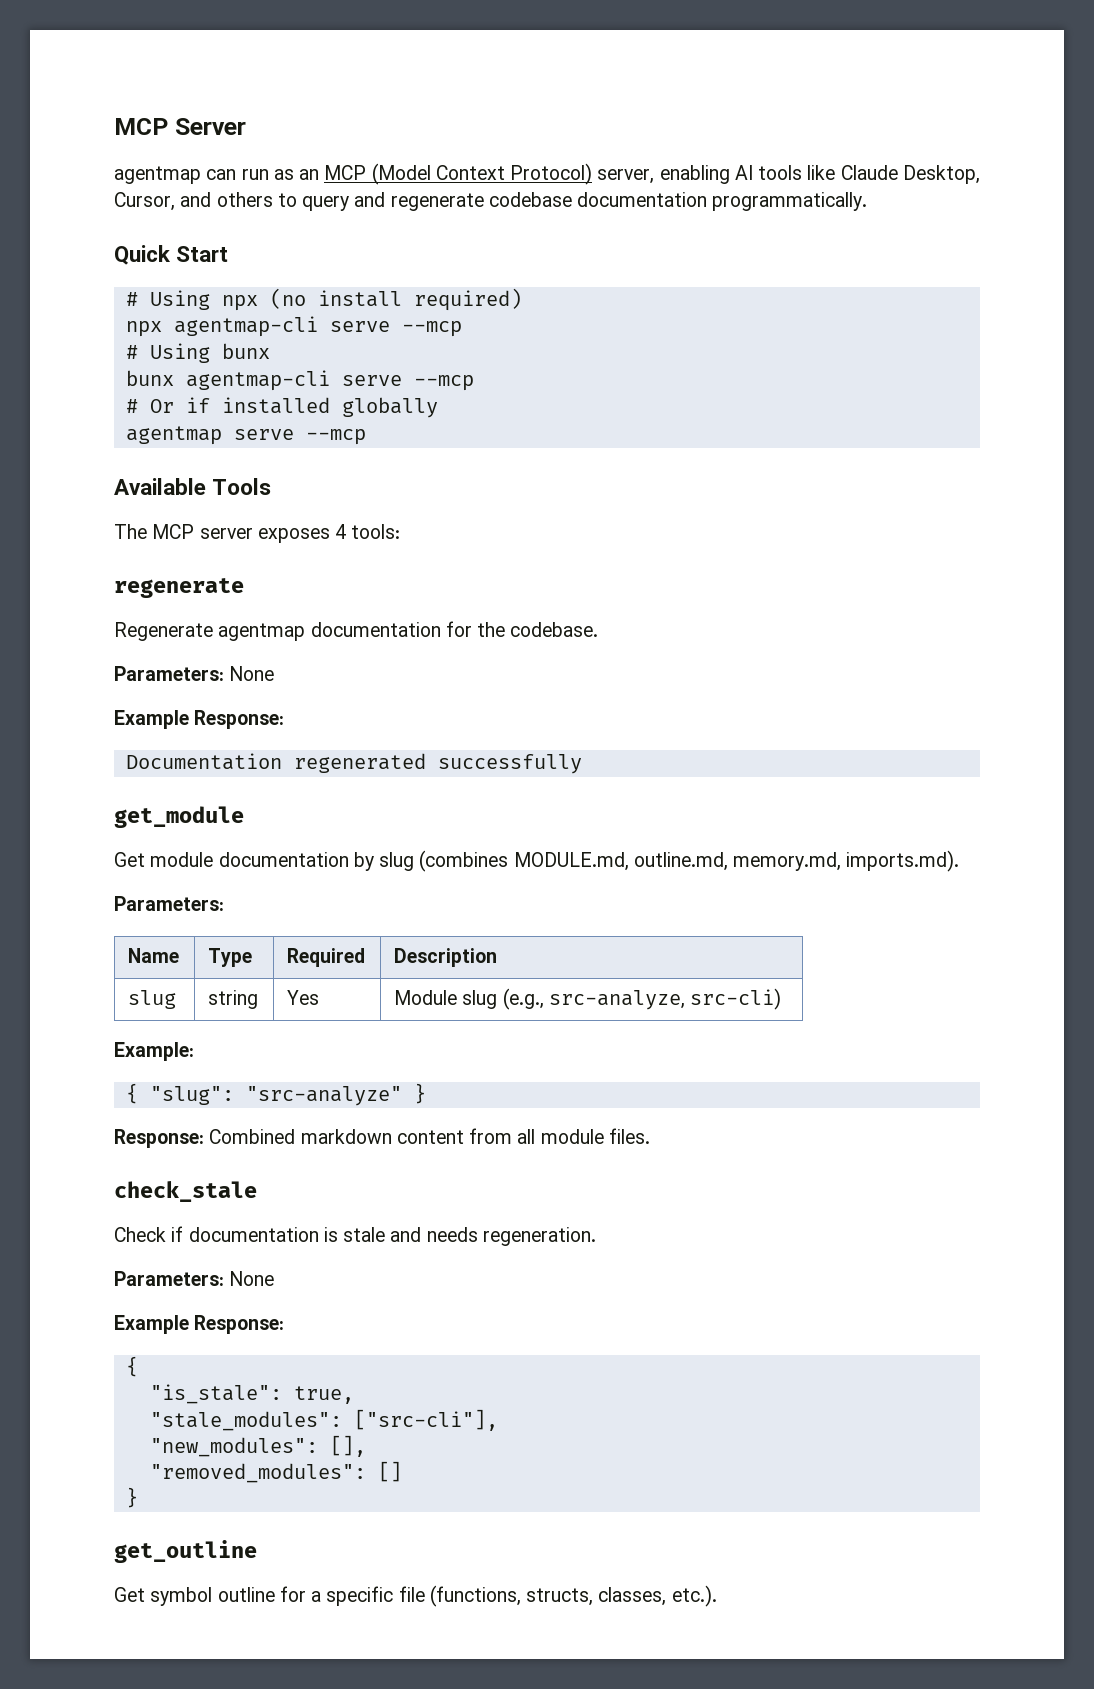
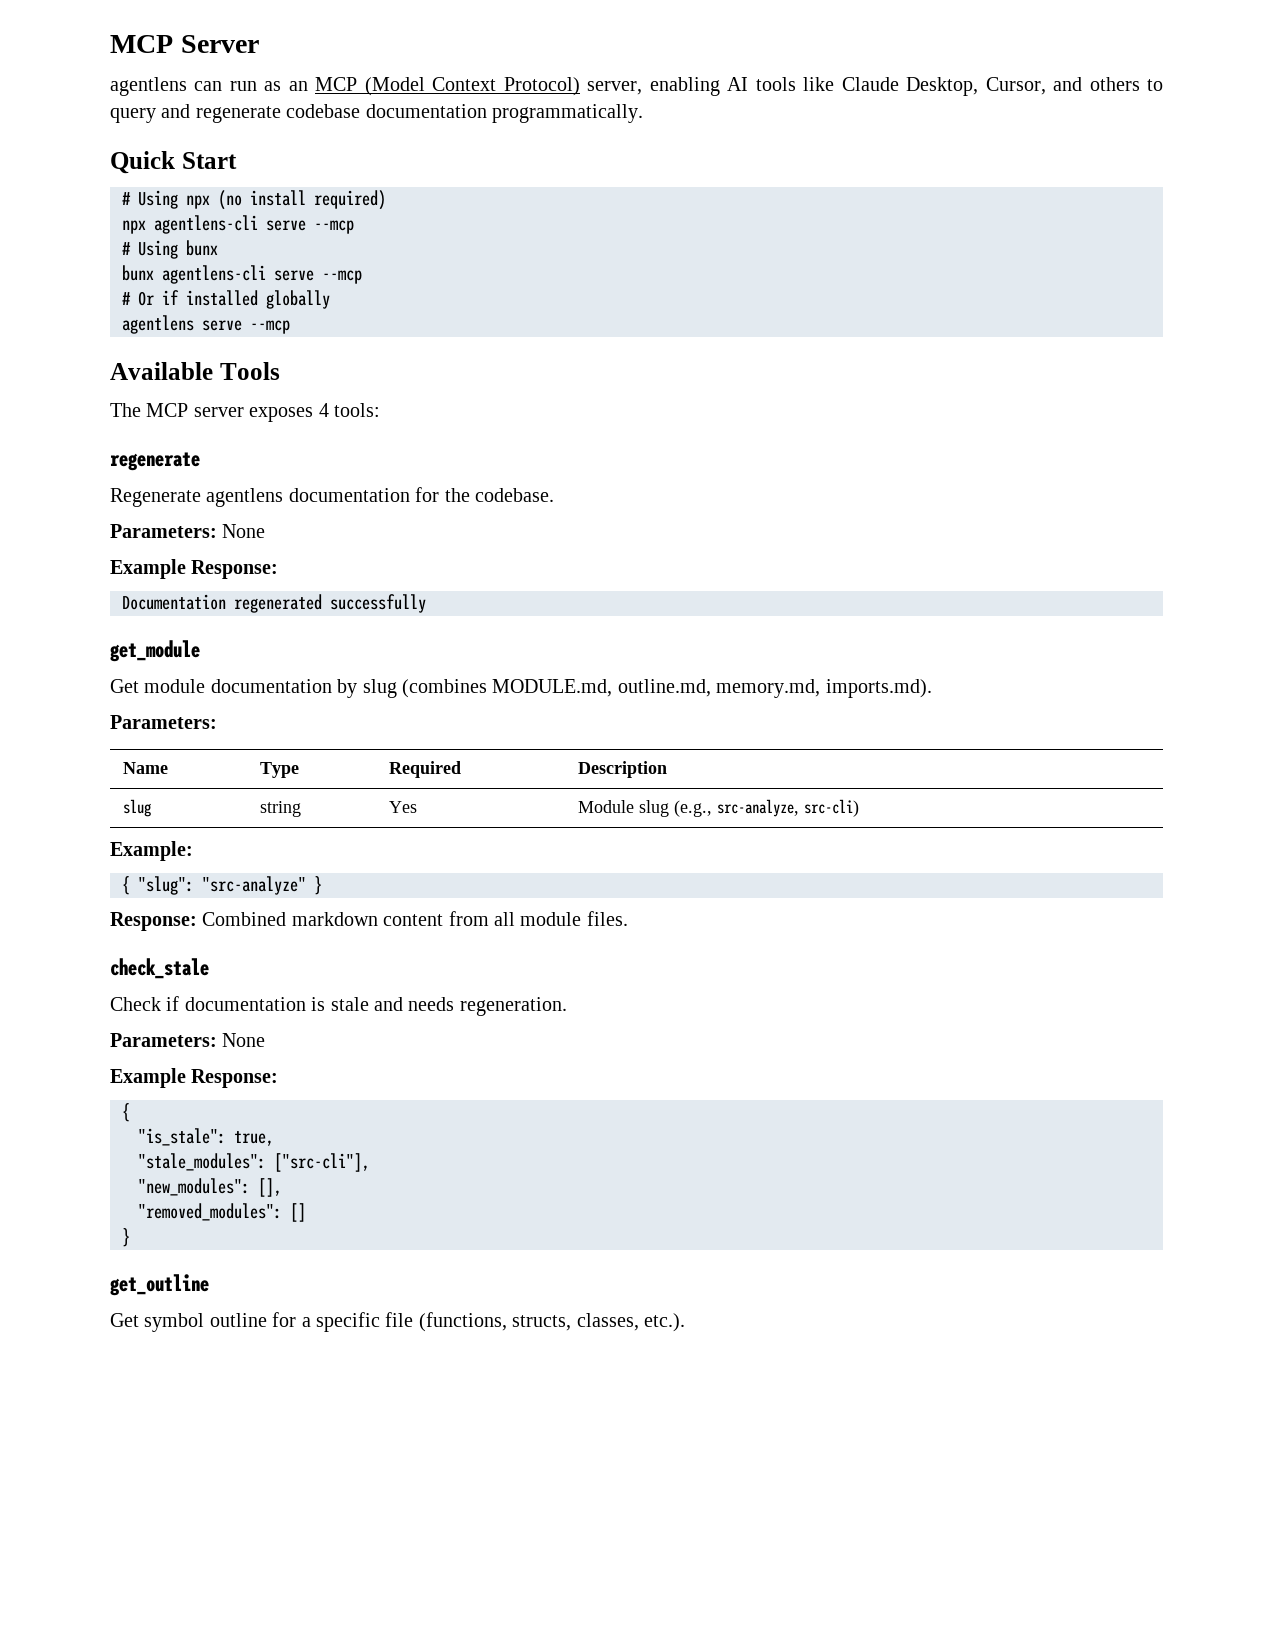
- agentmap can run as an MCP (Model Context Protocol) server, enabling AI tools like Claude Desktop, Cursor, and others to query and regenerate codebase documentation programmatically.
+ agentlens can run as an MCP (Model Context Protocol) server, enabling AI tools like Claude Desktop, Cursor, and others to query and regenerate codebase documentation programmatically.
- npx agentmap-cli serve --mcp
+ npx agentlens-cli serve --mcp
- bunx agentmap-cli serve --mcp
+ bunx agentlens-cli serve --mcp
- agentmap serve --mcp
+ agentlens serve --mcp
- Regenerate agentmap documentation for the codebase.
+ Regenerate agentlens documentation for the codebase.

